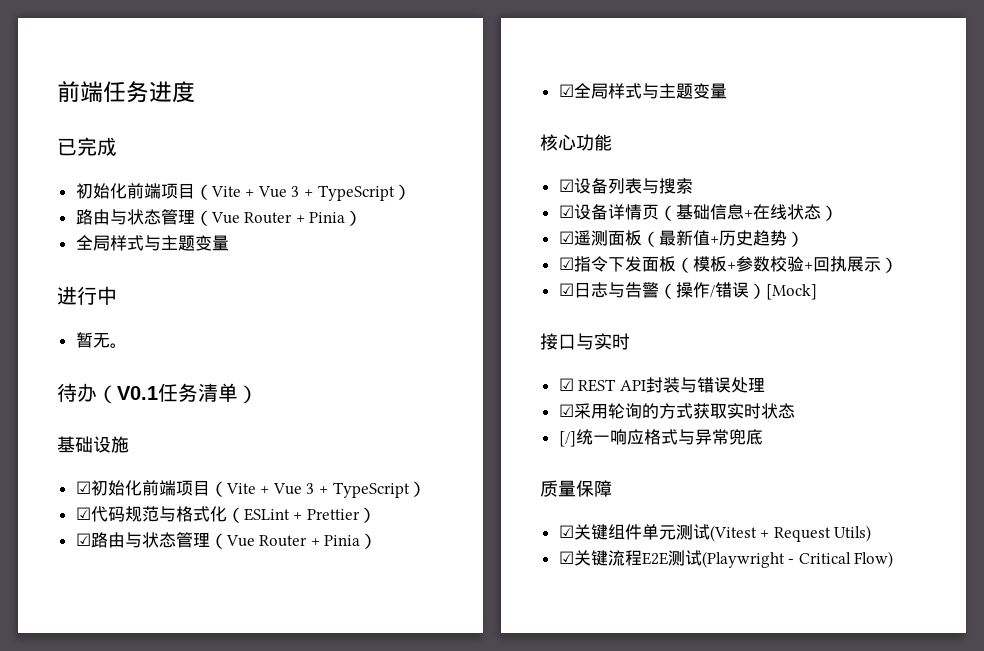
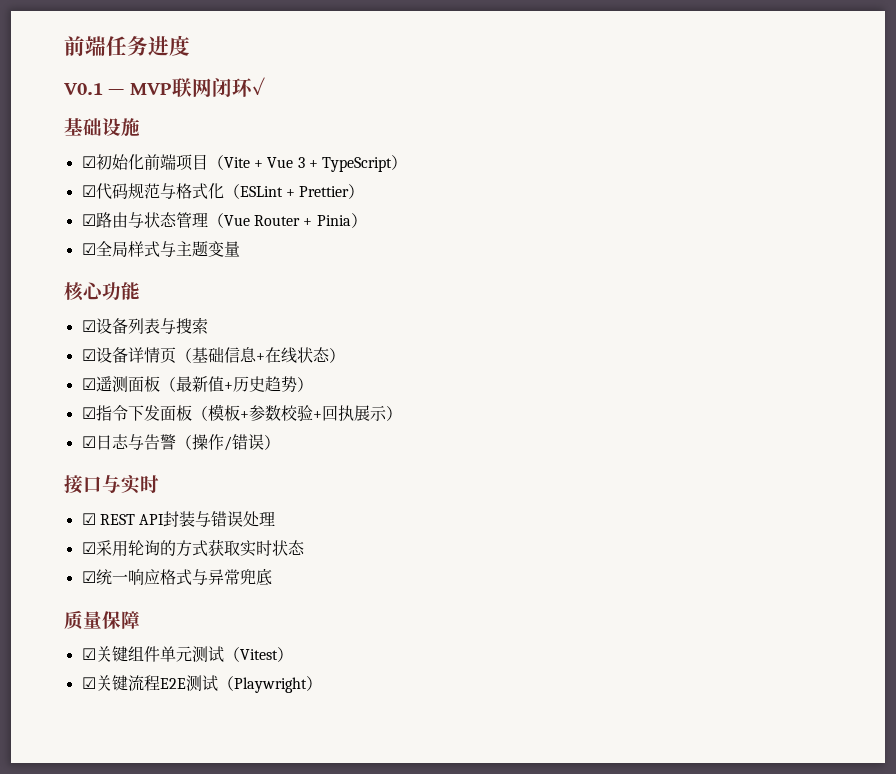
- 已完成
- 初始化前端项目（Vite + Vue 3 + TypeScript）
- 路由与状态管理（Vue Router + Pinia）
- 全局样式与主题变量
- 进行中
- 暂无。
- 待办（V0.1任务清单）
+ V0.1 — MVP联网闭环✓
- ☑日志与告警（操作/错误）[Mock]
+ ☑日志与告警（操作/错误）
- [/]统一响应格式与异常兜底
+ ☑统一响应格式与异常兜底
- ☑关键组件单元测试(Vitest + Request Utils)
+ ☑关键组件单元测试（Vitest）
- ☑关键流程E2E测试(Playwright - Critical Flow)
+ ☑关键流程E2E测试（Playwright）

